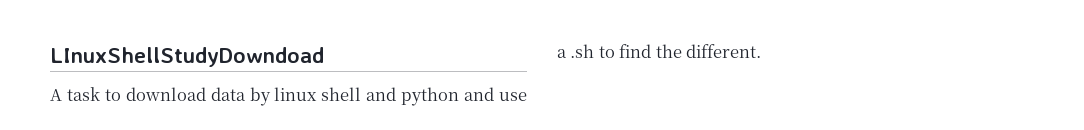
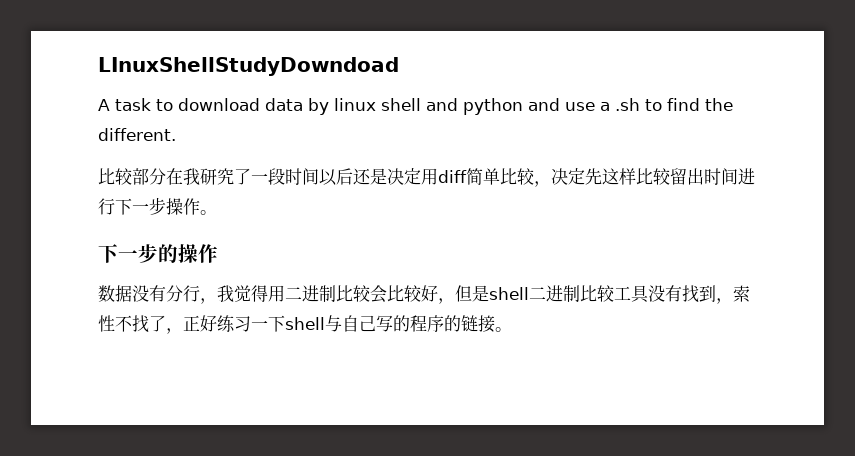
+ 比较部分在我研究了一段时间以后还是决定用diff简单比较，决定先这样比较留出时间进行下一步操作。
+ 下一步的操作
+ 数据没有分行，我觉得用二进制比较会比较好，但是shell二进制比较工具没有找到，索性不找了，正好练习一下shell与自己写的程序的链接。

